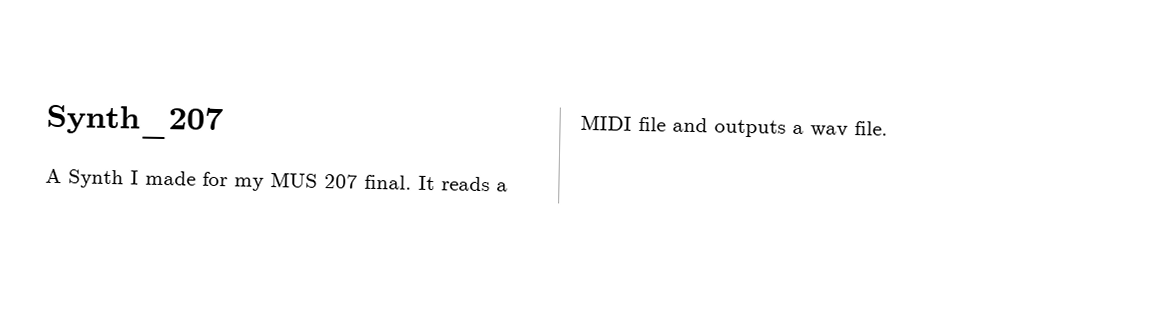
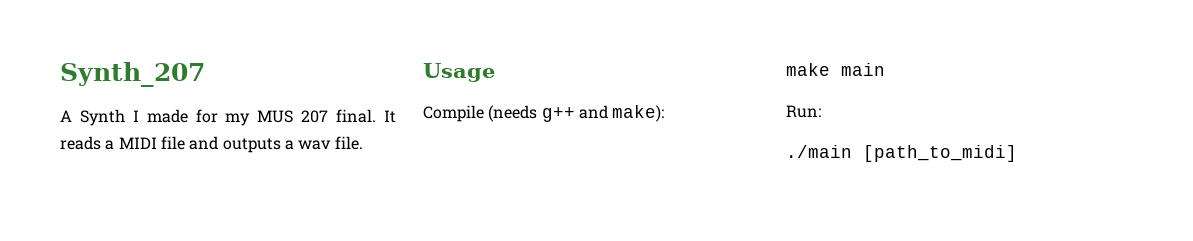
+ Usage
+ Compile (needs g++ and make):
+ make main
+ Run:
+ ./main [path_to_midi]

